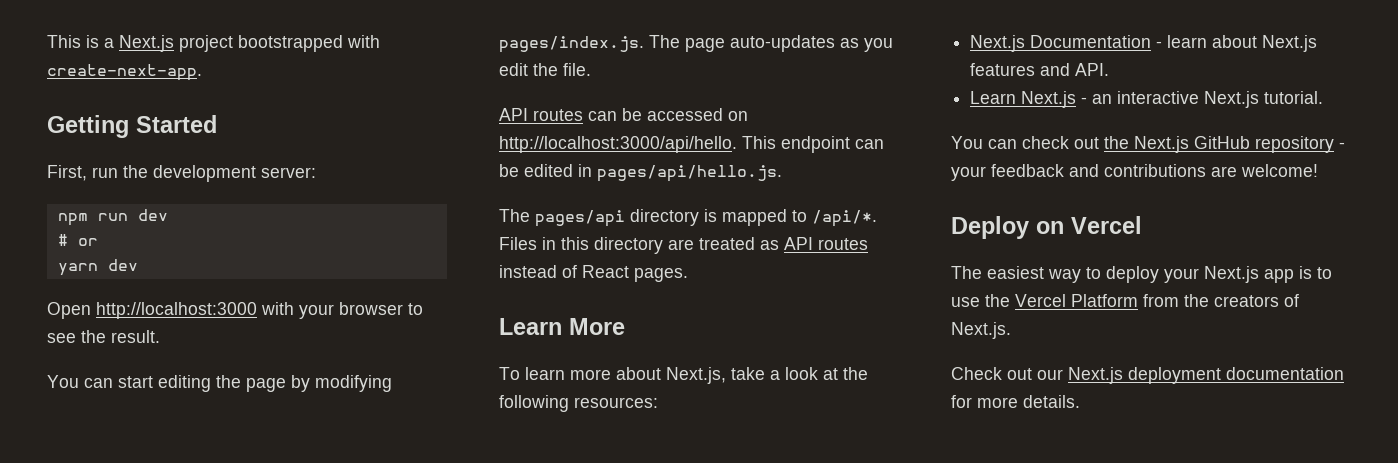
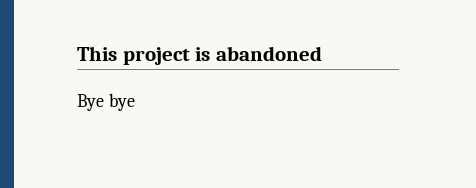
- This is a Next.js project bootstrapped with create-next-app.
- Getting Started
- First, run the development server:
- npm run dev
- # or
- yarn dev
- Open http://localhost:3000 with your browser to see the result.
- You can start editing the page by modifying pages/index.js. The page auto-updates as you edit the file.
- API routes can be accessed on http://localhost:3000/api/hello. This endpoint can be edited in pages/api/hello.js.
- The pages/api directory is mapped to /api/*. Files in this directory are treated as API routes instead of React pages.
- Learn More
- To learn more about Next.js, take a look at the following resources:
- Next.js Documentation - learn about Next.js features and API.
- Learn Next.js - an interactive Next.js tutorial.
- You can check out the Next.js GitHub repository - your feedback and contributions are welcome!
- Deploy on Vercel
- The easiest way to deploy your Next.js app is to use the Vercel Platform from the creators of Next.js.
- Check out our Next.js deployment documentation for more details.
+ This project is abandoned
+ Bye bye

